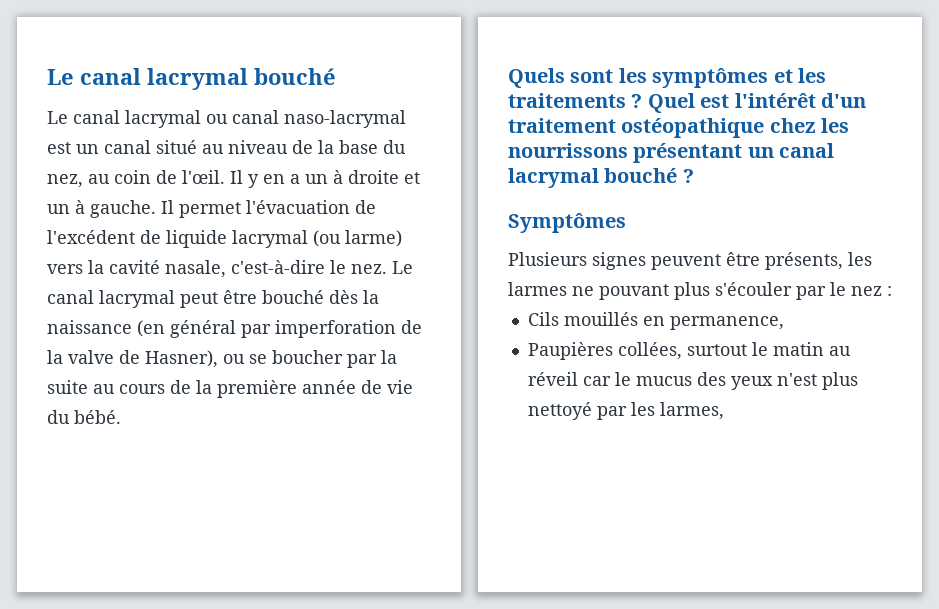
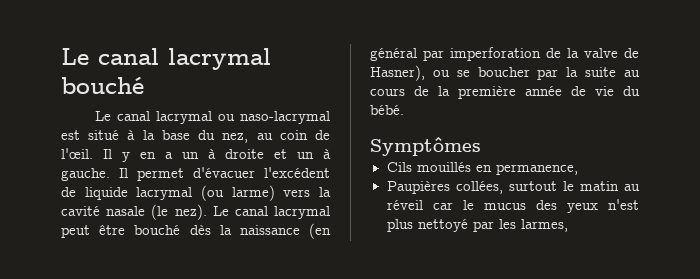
- Le canal lacrymal ou canal naso-lacrymal est un canal situé au niveau de la base du nez, au coin de l'œil.
+ Le canal lacrymal ou naso-lacrymal est situé à la base du nez, au coin de l'œil.
- Il permet l'évacuation de l'excédent de liquide lacrymal (ou larme) vers la cavité nasale, c'est-à-dire le nez.
+ Il permet d'évacuer l'excédent de liquide lacrymal (ou larme) vers la cavité nasale (le nez).
- Quels sont les symptômes et les traitements ? Quel est l'intérêt d'un traitement ostéopathique chez les nourrissons présentant un canal lacrymal bouché ?
  Symptômes
- Plusieurs signes peuvent être présents, les larmes ne pouvant plus s'écouler par le nez :

